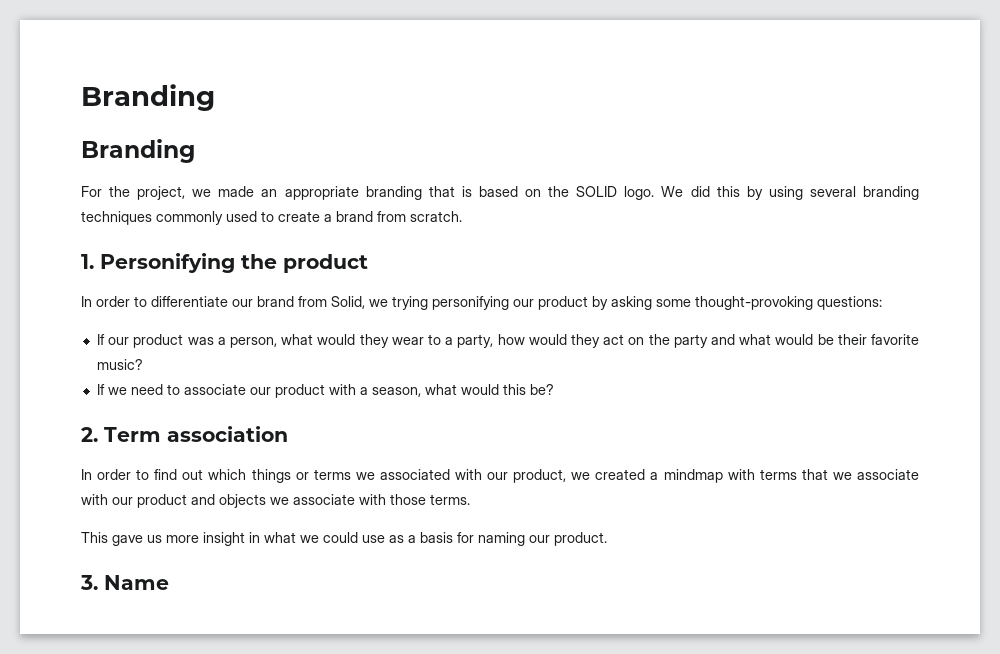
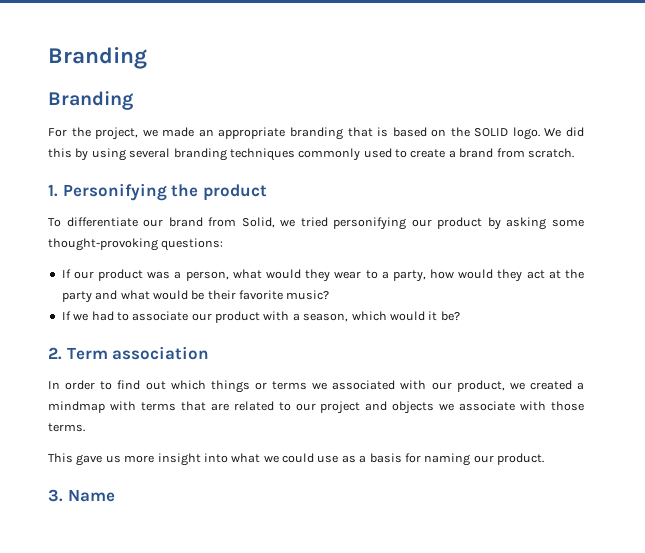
- In order to differentiate our brand from Solid, we trying personifying our product by asking some thought-provoking questions:
+ To differentiate our brand from Solid, we tried personifying our product by asking some thought-provoking questions:
- If our product was a person, what would they wear to a party, how would they act on the party and what would be their favorite music?
+ If our product was a person, what would they wear to a party, how would they act at the party and what would be their favorite music?
- If we need to associate our product with a season, what would this be?
+ If we had to associate our product with a season, which would it be?
- In order to find out which things or terms we associated with our product, we created a mindmap with terms that we associate with our product and objects we associate with those terms.
+ In order to find out which things or terms we associated with our product, we created a mindmap with terms that are related to our project and objects we associate with those terms.
- This gave us more insight in what we could use as a basis for naming our product.
+ This gave us more insight into what we could use as a basis for naming our product.

